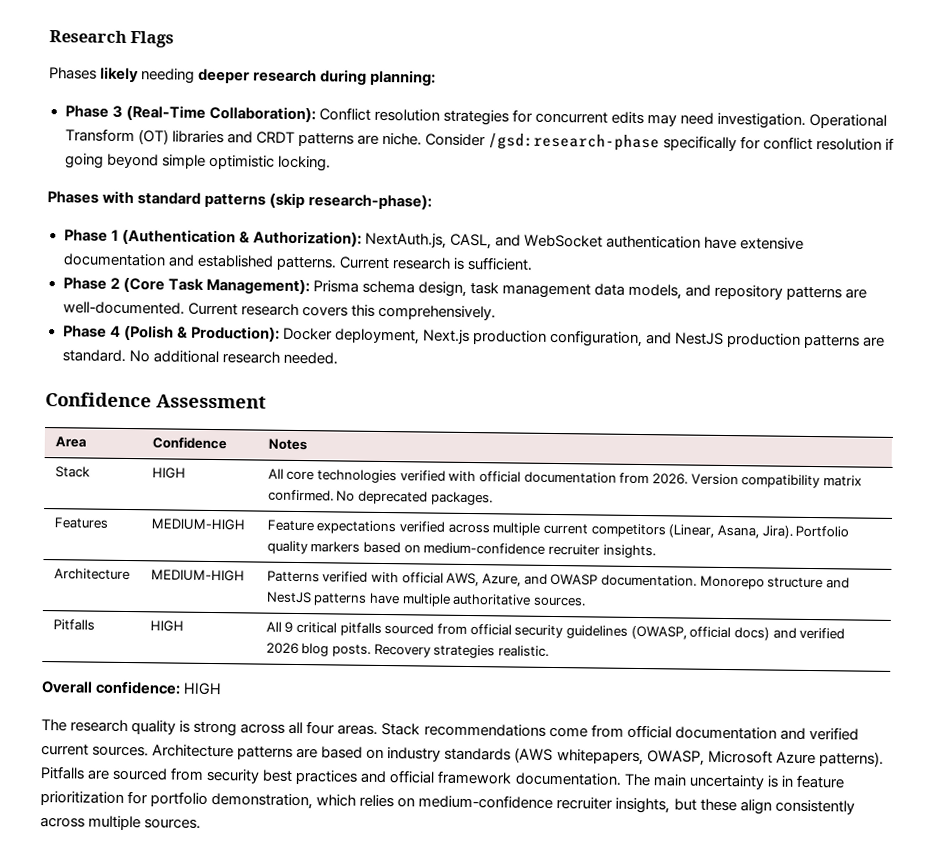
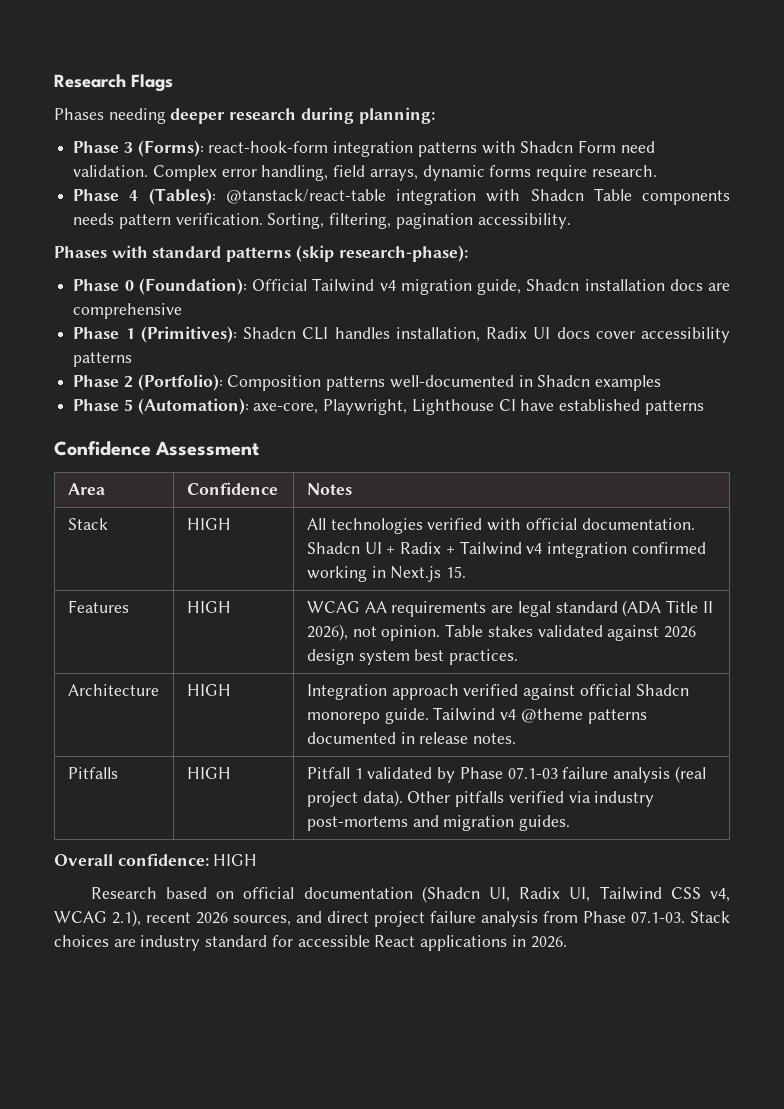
- Phases likely needing deeper research during planning:
+ Phases needing deeper research during planning:
- Phase 3 (Real-Time Collaboration): Conflict resolution strategies for concurrent edits may need investigation. Operational Transform (OT) libraries and CRDT patterns are niche. Consider /gsd:research-phase specifically for conflict resolution if going beyond simple optimistic locking.
+ Phase 3 (Forms): react-hook-form integration patterns with Shadcn Form need validation. Complex error handling, field arrays, dynamic forms require research.
+ Phase 4 (Tables): @tanstack/react-table integration with Shadcn Table components needs pattern verification. Sorting, filtering, pagination accessibility.
- Phase 1 (Authentication & Authorization): NextAuth.js, CASL, and WebSocket authentication have extensive documentation and established patterns. Current research is sufficient.
- Phase 2 (Core Task Management): Prisma schema design, task management data models, and repository patterns are well-documented. Current research covers this comprehensively.
- Phase 4 (Polish & Production): Docker deployment, Next.js production configuration, and NestJS production patterns are standard. No additional research needed.
+ Phase 0 (Foundation): Official Tailwind v4 migration guide, Shadcn installation docs are comprehensive
+ Phase 1 (Primitives): Shadcn CLI handles installation, Radix UI docs cover accessibility patterns
+ Phase 2 (Portfolio): Composition patterns well-documented in Shadcn examples
+ Phase 5 (Automation): axe-core, Playwright, Lighthouse CI have established patterns
- Stack | HIGH | All core technologies verified with official documentation from 2026. Version compatibility matrix confirmed. No deprecated packages.
- Features | MEDIUM-HIGH | Feature expectations verified across multiple current competitors (Linear, Asana, Jira). Portfolio quality markers based on medium-confidence recruiter insights.
- Architecture | MEDIUM-HIGH | Patterns verified with official AWS, Azure, and OWASP documentation. Monorepo structure and NestJS patterns have multiple authoritative sources.
- Pitfalls | HIGH | All 9 critical pitfalls sourced from official security guidelines (OWASP, official docs) and verified 2026 blog posts. Recovery strategies realistic.
+ Stack | HIGH | All technologies verified with official documentation. Shadcn UI + Radix + Tailwind v4 integration confirmed working in Next.js 15.
+ Features | HIGH | WCAG AA requirements are legal standard (ADA Title II 2026), not opinion. Table stakes validated against 2026 design system best practices.
+ Architecture | HIGH | Integration approach verified against official Shadcn monorepo guide. Tailwind v4 @theme patterns documented in release notes.
+ Pitfalls | HIGH | Pitfall 1 validated by Phase 07.1-03 failure analysis (real project data). Other pitfalls verified via industry post-mortems and migration guides.
  Overall confidence: HIGH
- The research quality is strong across all four areas. Stack recommendations come from official documentation and verified current sources. Architecture patterns are based on industry standards (AWS whitepapers, OWASP, Microsoft Azure patterns). Pitfalls are sourced from security best practices and official framework documentation. The main uncertainty is in feature prioritization for portfolio demonstration, which relies on medium-confidence recruiter insights, but these align consistently across multiple sources.
+ Research based on official documentation (Shadcn UI, Radix UI, Tailwind CSS v4, WCAG 2.1), recent 2026 sources, and direct project failure analysis from Phase 07.1-03. Stack choices are industry standard for accessible React applications in 2026.

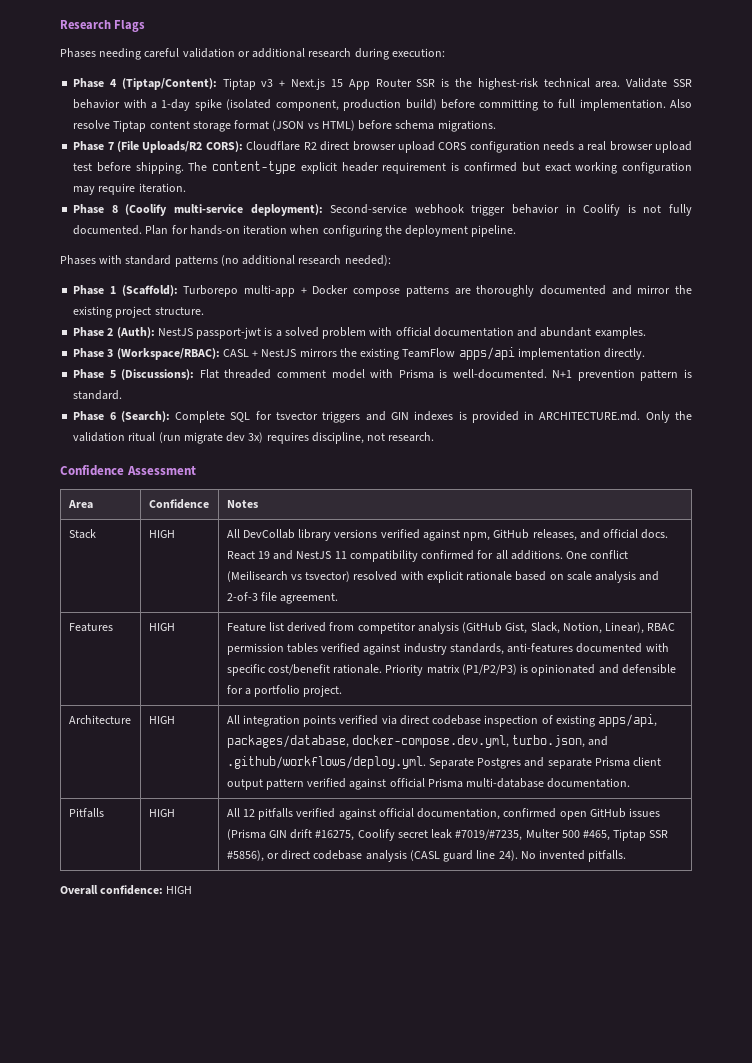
- Phases needing deeper research during planning:
- Phase 3 (Forms): react-hook-form integration patterns with Shadcn Form need validation. Complex error handling, field arrays, dynamic forms require research.
- Phase 4 (Tables): @tanstack/react-table integration with Shadcn Table components needs pattern verification. Sorting, filtering, pagination accessibility.
- Phases with standard patterns (skip research-phase):
- Phase 0 (Foundation): Official Tailwind v4 migration guide, Shadcn installation docs are comprehensive
- Phase 1 (Primitives): Shadcn CLI handles installation, Radix UI docs cover accessibility patterns
- Phase 2 (Portfolio): Composition patterns well-documented in Shadcn examples
- Phase 5 (Automation): axe-core, Playwright, Lighthouse CI have established patterns
+ Phases needing careful validation or additional research during execution:
+ Phase 4 (Tiptap/Content): Tiptap v3 + Next.js 15 App Router SSR is the highest-risk technical area. Validate SSR behavior with a 1-day spike (isolated component, production build) before committing to full implementation. Also resolve Tiptap content storage format (JSON vs HTML) before schema migrations.
+ Phase 7 (File Uploads/R2 CORS): Cloudflare R2 direct browser upload CORS configuration needs a real browser upload test before shipping. The content-type explicit header requirement is confirmed but exact working configuration may require iteration.
+ Phase 8 (Coolify multi-service deployment): Second-service webhook trigger behavior in Coolify is not fully documented. Plan for hands-on iteration when configuring the deployment pipeline.
+ Phases with standard patterns (no additional research needed):
+ Phase 1 (Scaffold): Turborepo multi-app + Docker compose patterns are thoroughly documented and mirror the existing project structure.
+ Phase 2 (Auth): NestJS passport-jwt is a solved problem with official documentation and abundant examples.
+ Phase 3 (Workspace/RBAC): CASL + NestJS mirrors the existing TeamFlow apps/api implementation directly.
+ Phase 5 (Discussions): Flat threaded comment model with Prisma is well-documented. N+1 prevention pattern is standard.
+ Phase 6 (Search): Complete SQL for tsvector triggers and GIN indexes is provided in ARCHITECTURE.md. Only the validation ritual (run migrate dev 3x) requires discipline, not research.
- All technologies verified with official documentation. Shadcn UI + Radix + Tailwind v4 integration confirmed working in Next.js 15.
- Features | HIGH | WCAG AA requirements are legal standard (ADA Title II 2026), not opinion. Table stakes validated against 2026 design system best practices.
- Architecture | HIGH | Integration approach verified against official Shadcn monorepo guide. Tailwind v4 @theme patterns documented in release notes.
- Pitfalls | HIGH | Pitfall 1 validated by Phase 07.1-03 failure analysis (real project data). Other pitfalls verified via industry post-mortems and migration guides.
+ All DevCollab library versions verified against npm, GitHub releases, and official docs. React 19 and NestJS 11 compatibility confirmed for all additions. One conflict (Meilisearch vs tsvector) resolved with explicit rationale based on scale analysis and 2-of-3 file agreement.
+ Features | HIGH | Feature list derived from competitor analysis (GitHub Gist, Slack, Notion, Linear), RBAC permission tables verified against industry standards, anti-features documented with specific cost/benefit rationale. Priority matrix (P1/P2/P3) is opinionated and defensible for a portfolio project.
+ Architecture | HIGH | All integration points verified via direct codebase inspection of existing apps/api, packages/database, docker-compose.dev.yml, turbo.json, and .github/workflows/deploy.yml. Separate Postgres and separate Prisma client output pattern verified against official Prisma multi-database documentation.
+ Pitfalls | HIGH | All 12 pitfalls verified against official documentation, confirmed open GitHub issues (Prisma GIN drift #16275, Coolify secret leak #7019/#7235, Multer 500 #465, Tiptap SSR #5856), or direct codebase analysis (CASL guard line 24). No invented pitfalls.
  Overall confidence: HIGH
- Research based on official documentation (Shadcn UI, Radix UI, Tailwind CSS v4, WCAG 2.1), recent 2026 sources, and direct project failure analysis from Phase 07.1-03. Stack choices are industry standard for accessible React applications in 2026.

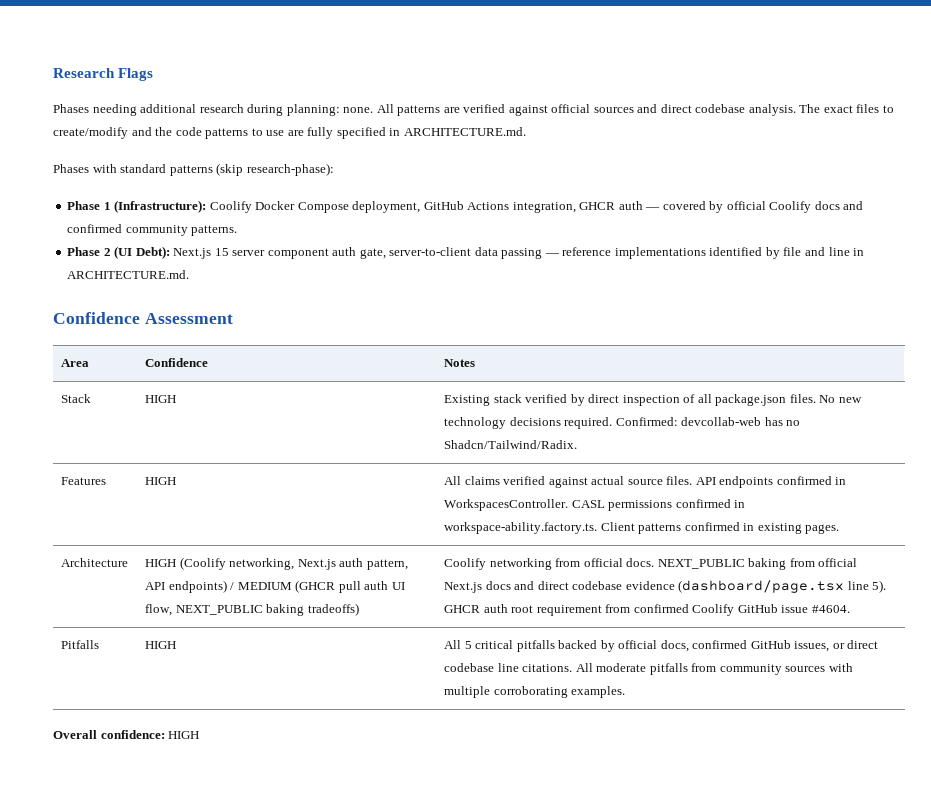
- Phases needing careful validation or additional research during execution:
- Phase 4 (Tiptap/Content): Tiptap v3 + Next.js 15 App Router SSR is the highest-risk technical area. Validate SSR behavior with a 1-day spike (isolated component, production build) before committing to full implementation. Also resolve Tiptap content storage format (JSON vs HTML) before schema migrations.
- Phase 7 (File Uploads/R2 CORS): Cloudflare R2 direct browser upload CORS configuration needs a real browser upload test before shipping. The content-type explicit header requirement is confirmed but exact working configuration may require iteration.
- Phase 8 (Coolify multi-service deployment): Second-service webhook trigger behavior in Coolify is not fully documented. Plan for hands-on iteration when configuring the deployment pipeline.
- Phases with standard patterns (no additional research needed):
- Phase 1 (Scaffold): Turborepo multi-app + Docker compose patterns are thoroughly documented and mirror the existing project structure.
- Phase 2 (Auth): NestJS passport-jwt is a solved problem with official documentation and abundant examples.
- Phase 3 (Workspace/RBAC): CASL + NestJS mirrors the existing TeamFlow apps/api implementation directly.
- Phase 5 (Discussions): Flat threaded comment model with Prisma is well-documented. N+1 prevention pattern is standard.
- Phase 6 (Search): Complete SQL for tsvector triggers and GIN indexes is provided in ARCHITECTURE.md. Only the validation ritual (run migrate dev 3x) requires discipline, not research.
+ Phases needing additional research during planning: none. All patterns are verified against official sources and direct codebase analysis. The exact files to create/modify and the code patterns to use are fully specified in ARCHITECTURE.md.
+ Phases with standard patterns (skip research-phase):
+ Phase 1 (Infrastructure): Coolify Docker Compose deployment, GitHub Actions integration, GHCR auth — covered by official Coolify docs and confirmed community patterns.
+ Phase 2 (UI Debt): Next.js 15 server component auth gate, server-to-client data passing — reference implementations identified by file and line in ARCHITECTURE.md.
- All DevCollab library versions verified against npm, GitHub releases, and official docs. React 19 and NestJS 11 compatibility confirmed for all additions. One conflict (Meilisearch vs tsvector) resolved with explicit rationale based on scale analysis and 2-of-3 file agreement.
- Features | HIGH | Feature list derived from competitor analysis (GitHub Gist, Slack, Notion, Linear), RBAC permission tables verified against industry standards, anti-features documented with specific cost/benefit rationale. Priority matrix (P1/P2/P3) is opinionated and defensible for a portfolio project.
- Architecture | HIGH | All integration points verified via direct codebase inspection of existing apps/api, packages/database, docker-compose.dev.yml, turbo.json, and .github/workflows/deploy.yml. Separate Postgres and separate Prisma client output pattern verified against official Prisma multi-database documentation.
- Pitfalls | HIGH | All 12 pitfalls verified against official documentation, confirmed open GitHub issues (Prisma GIN drift #16275, Coolify secret leak #7019/#7235, Multer 500 #465, Tiptap SSR #5856), or direct codebase analysis (CASL guard line 24). No invented pitfalls.
+ Existing stack verified by direct inspection of all package.json files. No new technology decisions required. Confirmed: devcollab-web has no Shadcn/Tailwind/Radix.
+ Features | HIGH | All claims verified against actual source files. API endpoints confirmed in WorkspacesController. CASL permissions confirmed in workspace-ability.factory.ts. Client patterns confirmed in existing pages.
+ Architecture | HIGH (Coolify networking, Next.js auth pattern, API endpoints) / MEDIUM (GHCR pull auth UI flow, NEXT_PUBLIC baking tradeoffs) | Coolify networking from official docs. NEXT_PUBLIC baking from official Next.js docs and direct codebase evidence (dashboard/page.tsx line 5). GHCR auth root requirement from confirmed Coolify GitHub issue #4604.
+ Pitfalls | HIGH | All 5 critical pitfalls backed by official docs, confirmed GitHub issues, or direct codebase line citations. All moderate pitfalls from community sources with multiple corroborating examples.

